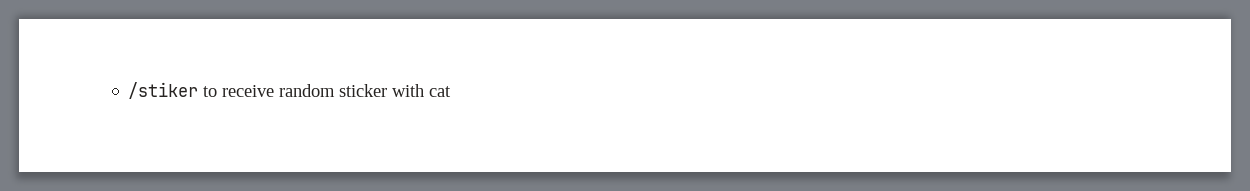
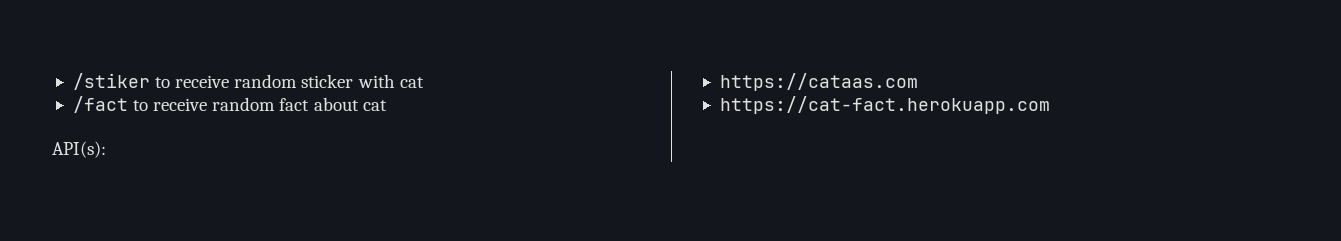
+ /fact to receive random fact about cat
+ API(s):
+ https://cataas.com
+ https://cat-fact.herokuapp.com

